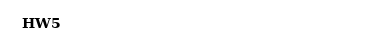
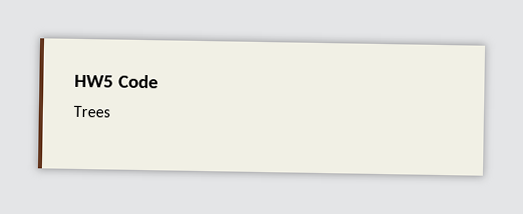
- HW5
+ HW5 Code
+ Trees

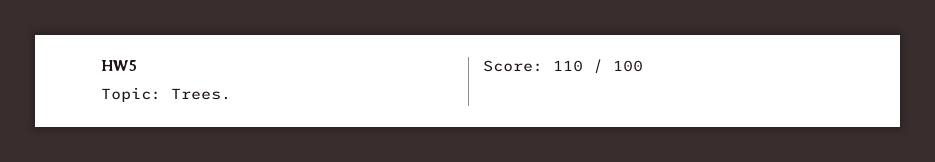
- HW5 Code
- Trees
+ HW5
+ Topic: Trees.
+ Score: 110 / 100

